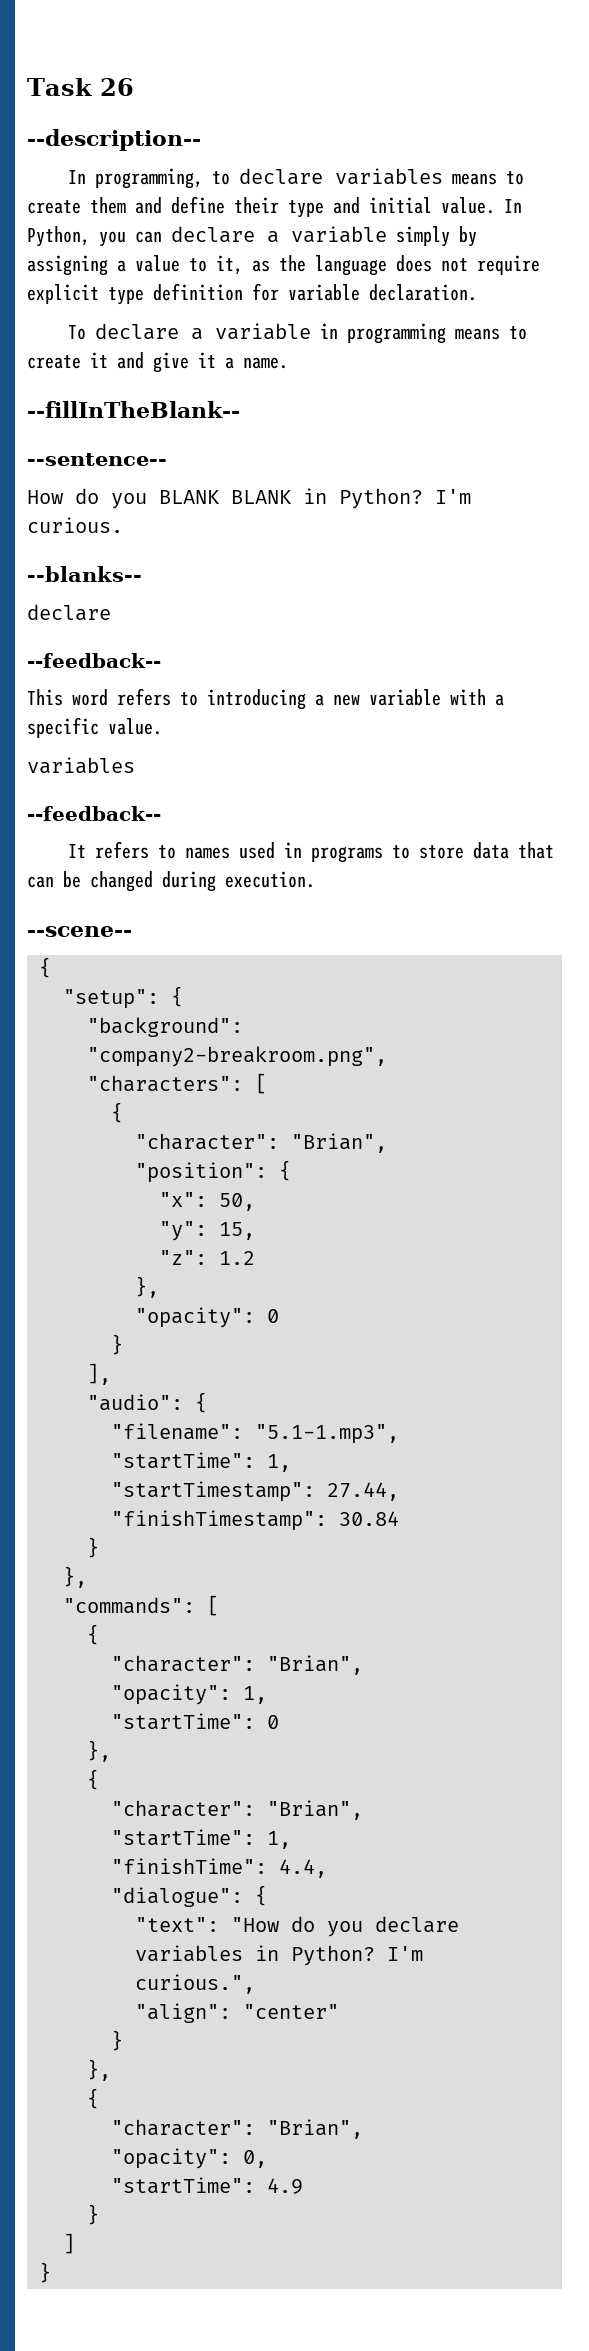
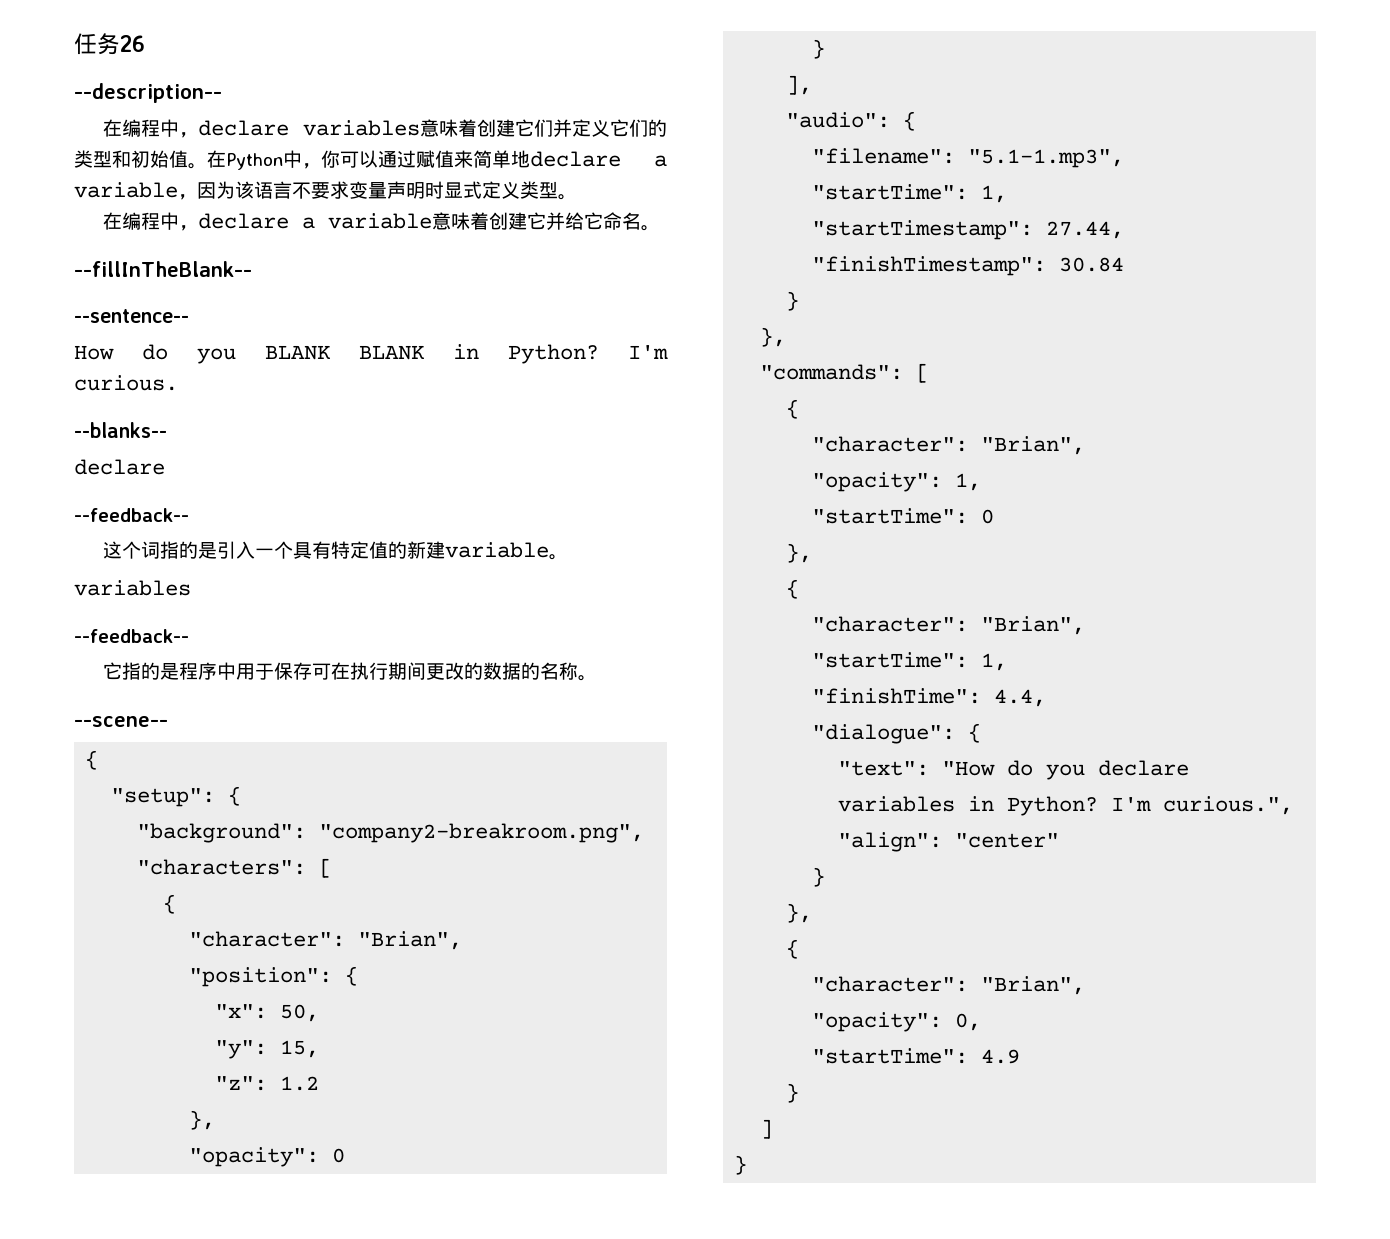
- Task 26
+ 任务26
- In programming, to declare variables means to create them and define their type and initial value. In Python, you can declare a variable simply by assigning a value to it, as the language does not require explicit type definition for variable declaration.
- To declare a variable in programming means to create it and give it a name.
+ 在编程中，declare variables意味着创建它们并定义它们的类型和初始值。在Python中，你可以通过赋值来简单地declare a variable，因为该语言不要求变量声明时显式定义类型。
+ 在编程中，declare a variable意味着创建它并给它命名。
- This word refers to introducing a new variable with a specific value.
+ 这个词指的是引入一个具有特定值的新建variable。
  variables
  --feedback--
- It refers to names used in programs to store data that can be changed during execution.
+ 它指的是程序中用于保存可在执行期间更改的数据的名称。

